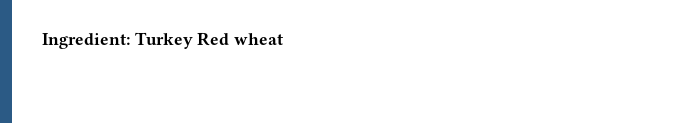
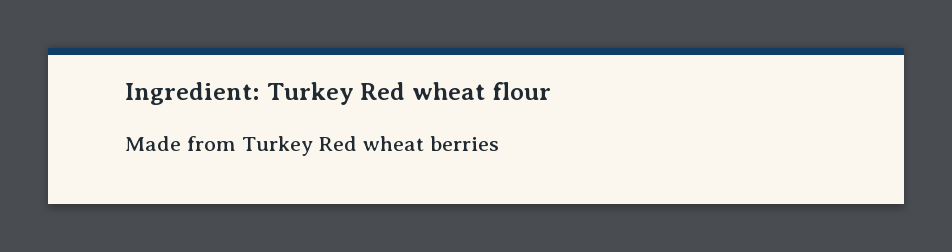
- Ingredient: Turkey Red wheat
+ Ingredient: Turkey Red wheat flour
+ Made from Turkey Red wheat berries

